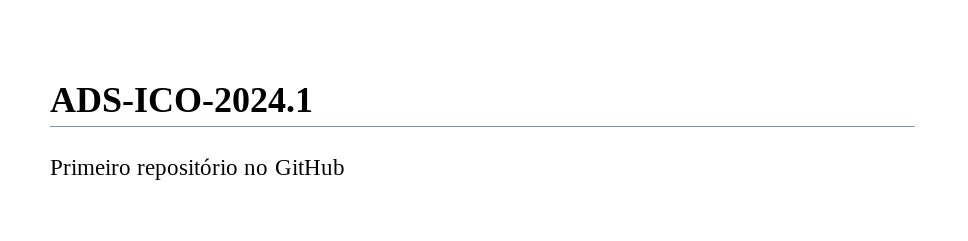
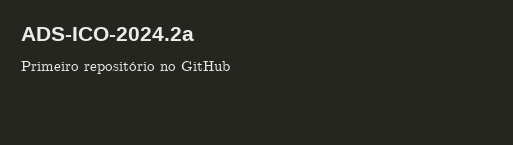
- ADS-ICO-2024.1
+ ADS-ICO-2024.2a

